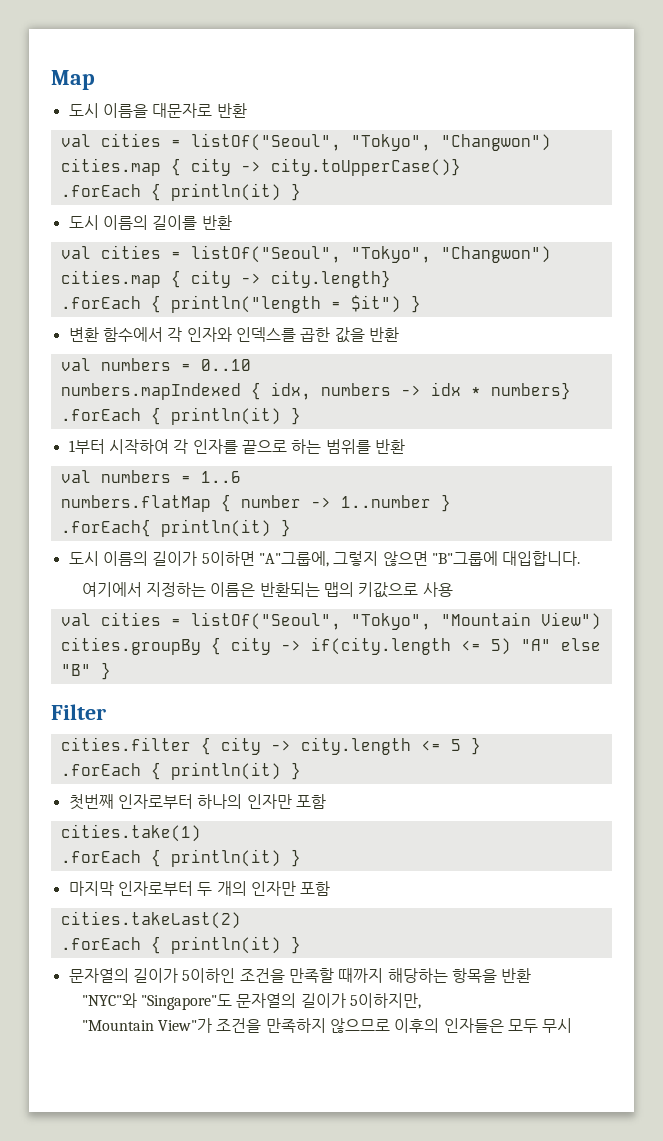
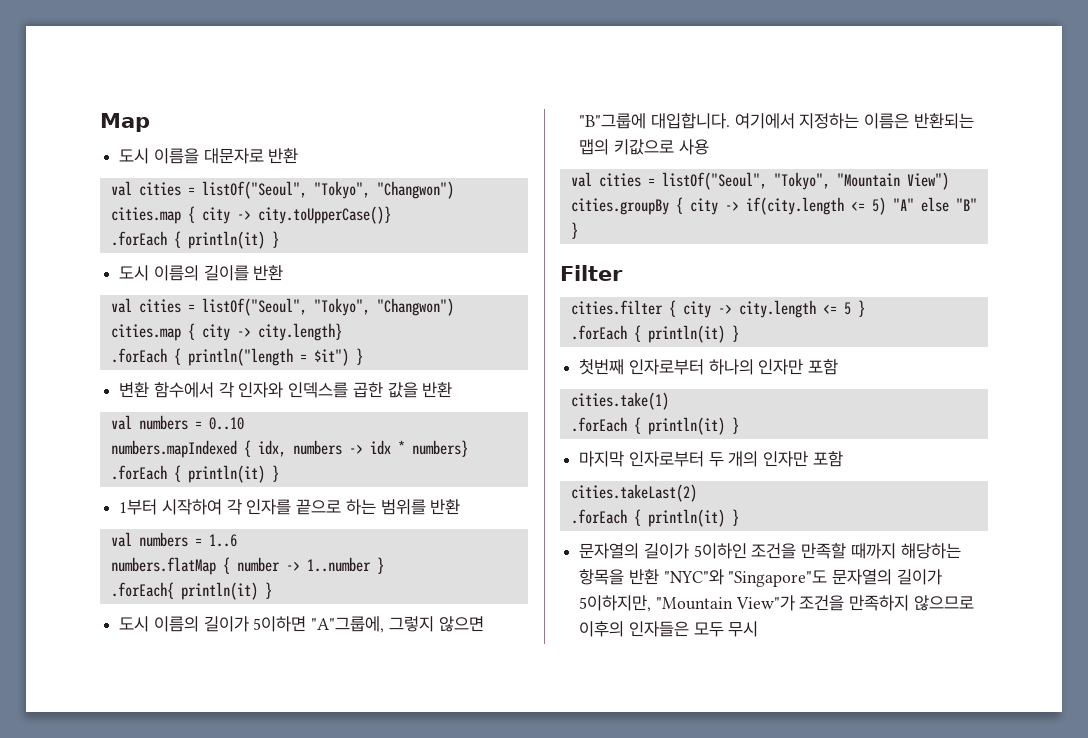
- 도시 이름의 길이가 5이하면 "A"그룹에, 그렇지 않으면 "B"그룹에 대입합니다.
- 여기에서 지정하는 이름은 반환되는 맵의 키값으로 사용
+ 도시 이름의 길이가 5이하면 "A"그룹에, 그렇지 않으면 "B"그룹에 대입합니다. 여기에서 지정하는 이름은 반환되는 맵의 키값으로 사용
- 문자열의 길이가 5이하인 조건을 만족할 때까지 해당하는 항목을 반환
- "NYC"와 "Singapore"도 문자열의 길이가 5이하지만,
- "Mountain View"가 조건을 만족하지 않으므로 이후의 인자들은 모두 무시
+ 문자열의 길이가 5이하인 조건을 만족할 때까지 해당하는 항목을 반환 "NYC"와 "Singapore"도 문자열의 길이가 5이하지만, "Mountain View"가 조건을 만족하지 않으므로 이후의 인자들은 모두 무시

